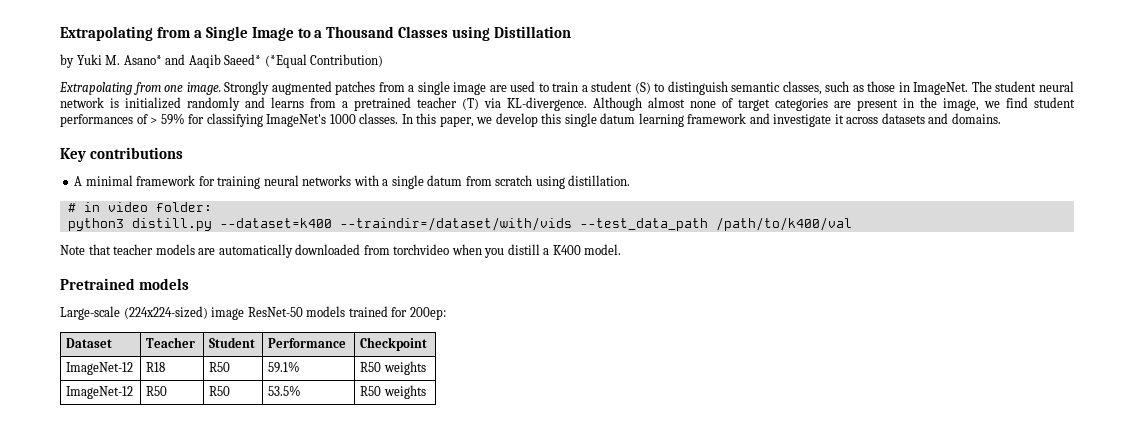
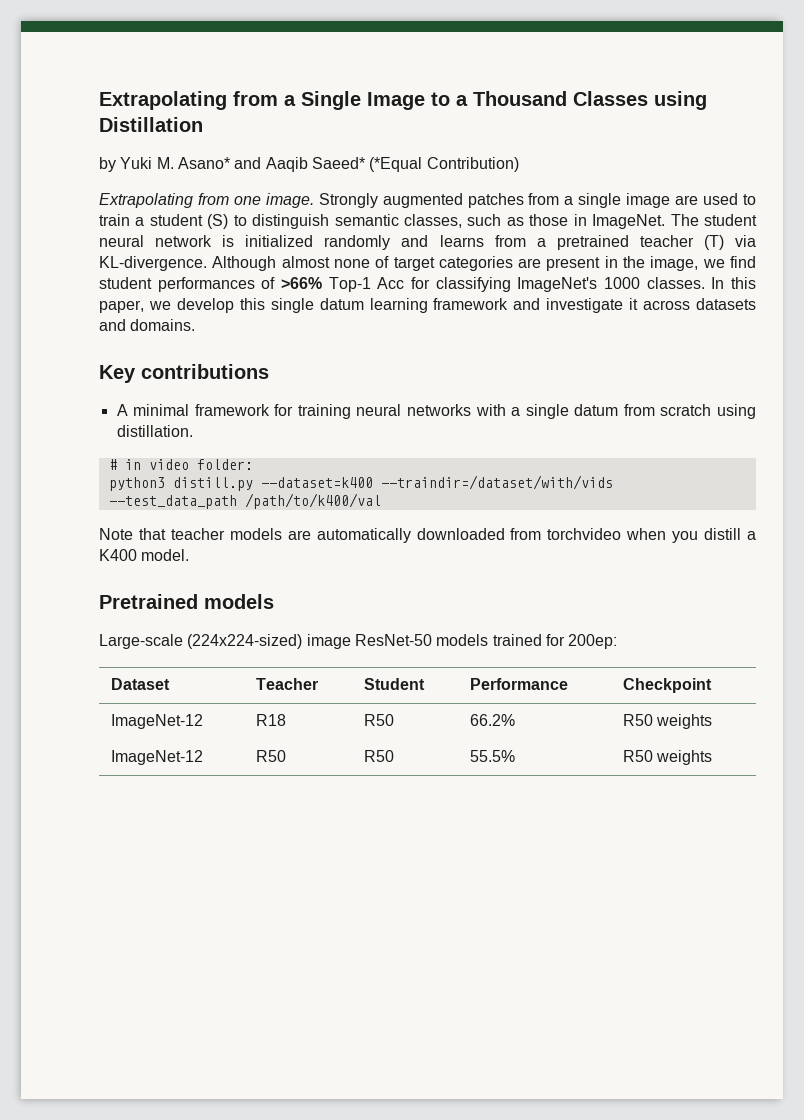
- Although almost none of target categories are present in the image, we find student performances of > 59% for classifying ImageNet's 1000 classes.
+ Although almost none of target categories are present in the image, we find student performances of >66% Top-1 Acc for classifying ImageNet's 1000 classes.
- ImageNet-12 | R18 | R50 | 59.1% | R50 weights
+ ImageNet-12 | R18 | R50 | 66.2% | R50 weights
- ImageNet-12 | R50 | R50 | 53.5% | R50 weights
+ ImageNet-12 | R50 | R50 | 55.5% | R50 weights

